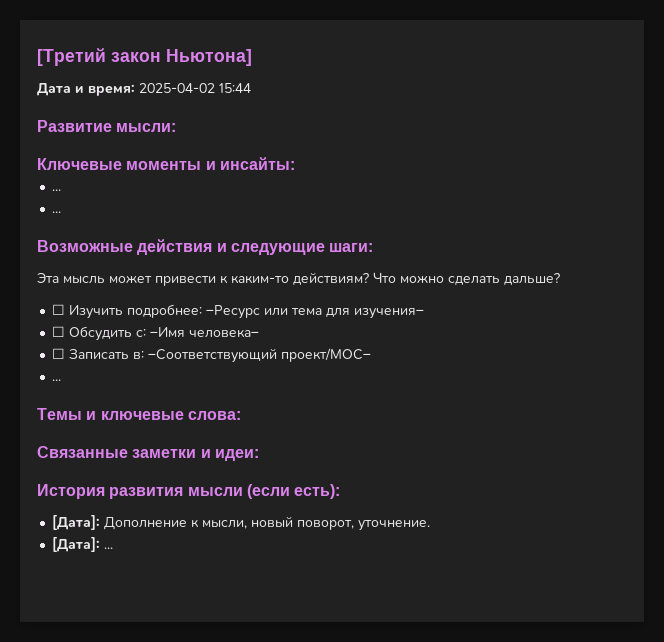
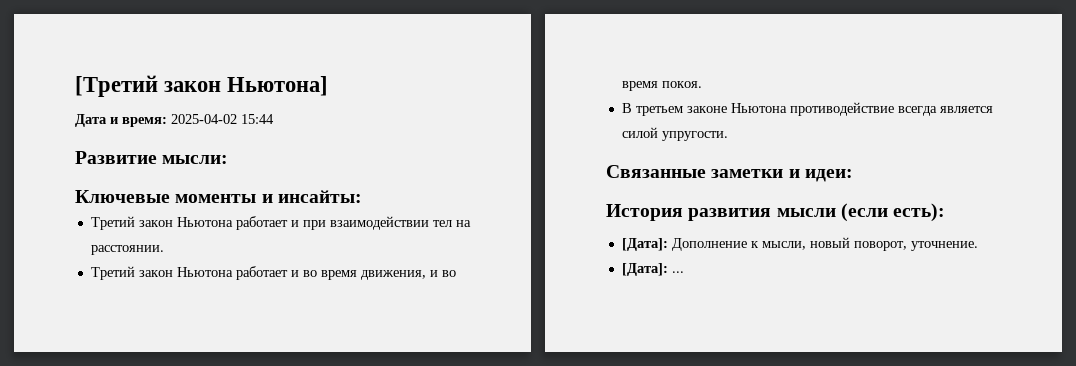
  Ключевые моменты и инсайты:
- ...
- ...
- Возможные действия и следующие шаги:
- Эта мысль может привести к каким-то действиям? Что можно сделать дальше?
- ☐ Изучить подробнее: –Ресурс или тема для изучения–
- ☐ Обсудить с: –Имя человека–
- ☐ Записать в: –Соответствующий проект/MOC–
- ...
- Темы и ключевые слова:
+ Третий закон Ньютона работает и при взаимодействии тел на расстоянии.
+ Третий закон Ньютона работает и во время движения, и во время покоя.
+ В третьем законе Ньютона противодействие всегда является силой упругости.

